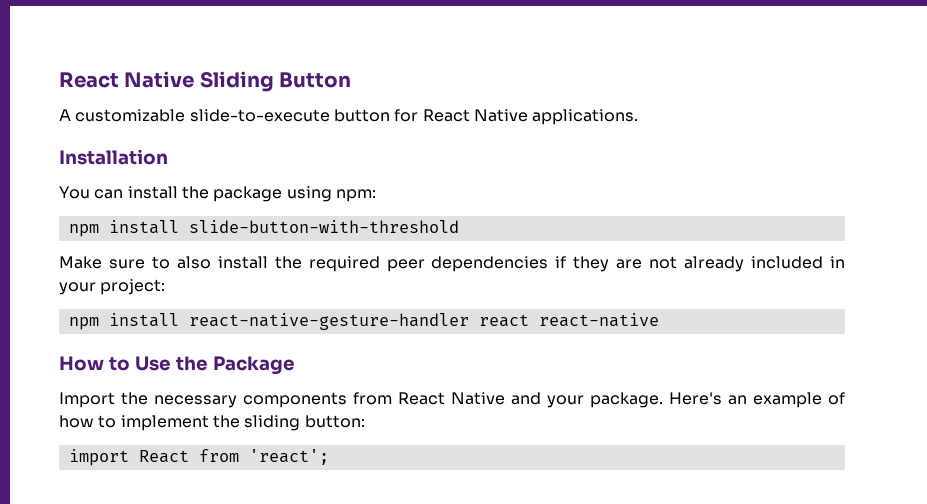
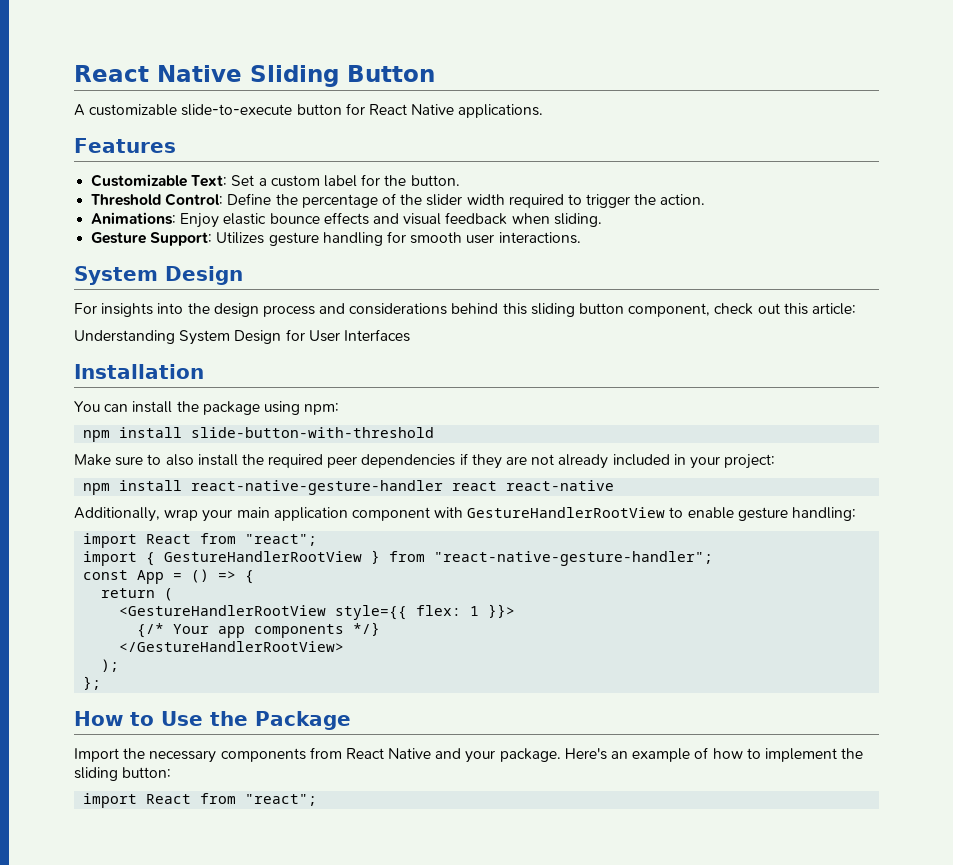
+ Features
+ Customizable Text: Set a custom label for the button.
+ Threshold Control: Define the percentage of the slider width required to trigger the action.
+ Animations: Enjoy elastic bounce effects and visual feedback when sliding.
+ Gesture Support: Utilizes gesture handling for smooth user interactions.
+ System Design
+ For insights into the design process and considerations behind this sliding button component, check out this article:
+ Understanding System Design for User Interfaces
+ Additionally, wrap your main application component with GestureHandlerRootView to enable gesture handling:
+ import React from "react";
+ import { GestureHandlerRootView } from "react-native-gesture-handler";
+ const App = () => {
+ return (
+ <GestureHandlerRootView style={{ flex: 1 }}>
+ {/* Your app components */}
+ </GestureHandlerRootView>
+ );
+ };
  Here's an example of how to implement the sliding button:
- import React from 'react';
+ import React from "react";

